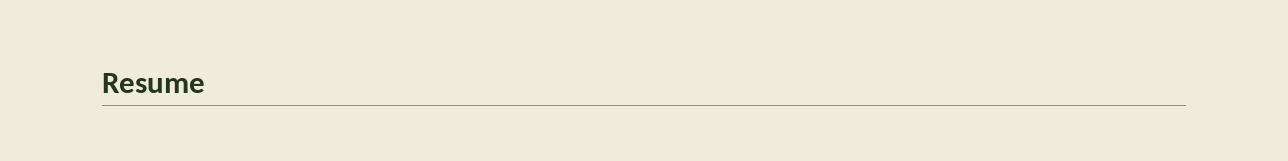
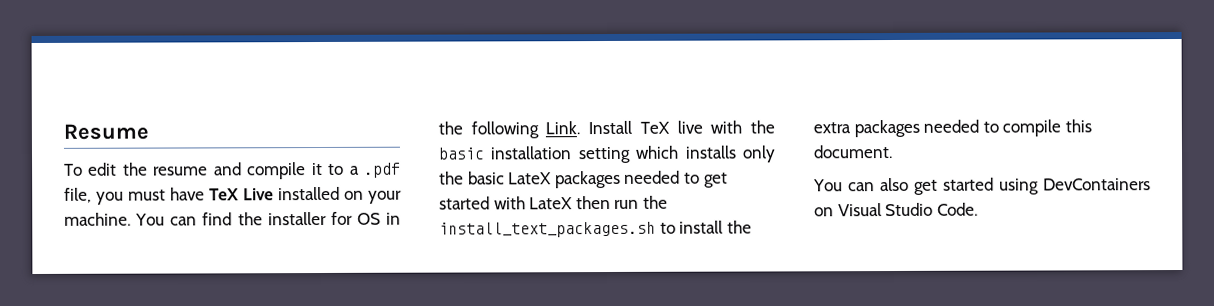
+ To edit the resume and compile it to a .pdf file, you must have TeX Live installed on your machine. You can find the installer for OS in the following Link. Install TeX live with the basic installation setting which installs only the basic LateX packages needed to get started with LateX then run the install_text_packages.sh to install the extra packages needed to compile this document.
+ You can also get started using DevContainers on Visual Studio Code.

